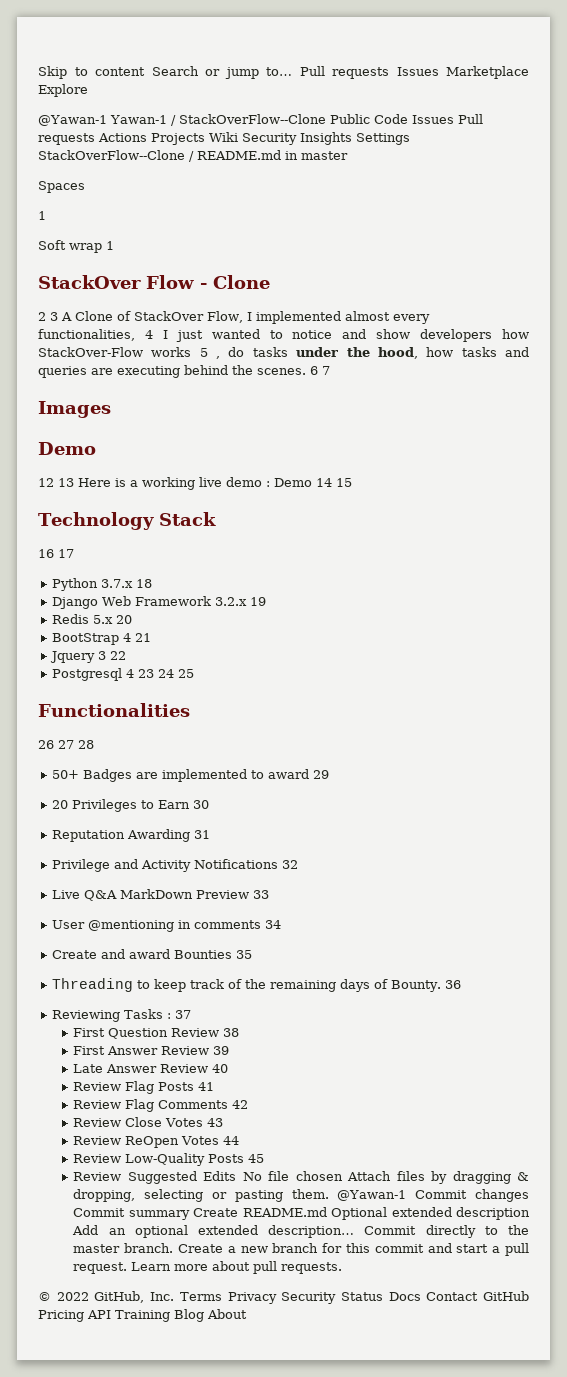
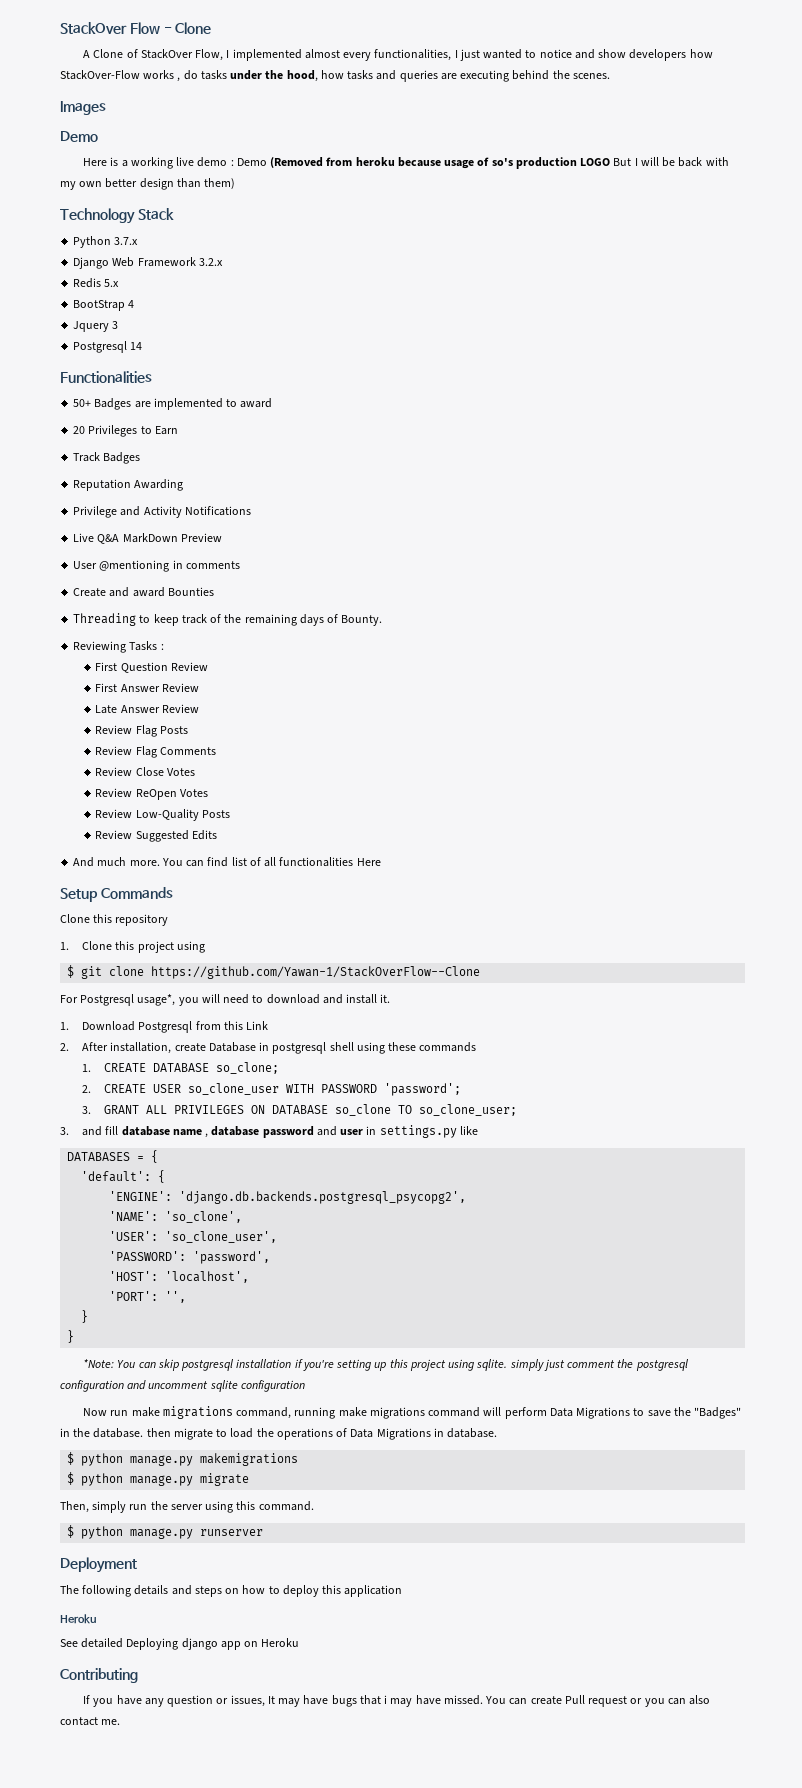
- Skip to content Search or jump to… Pull requests Issues Marketplace Explore
- @Yawan-1 Yawan-1 / StackOverFlow--Clone Public Code Issues Pull requests Actions Projects Wiki Security Insights Settings StackOverFlow--Clone / README.md in master
- Spaces
- 1
- Soft wrap 1
- 2 3 A Clone of StackOver Flow, I implemented almost every functionalities, 4 I just wanted to notice and show developers how StackOver-Flow works 5 , do tasks under the hood, how tasks and queries are executing behind the scenes. 6 7
+ A Clone of StackOver Flow, I implemented almost every functionalities, I just wanted to notice and show developers how StackOver-Flow works , do tasks under the hood, how tasks and queries are executing behind the scenes.
- 12 13 Here is a working live demo : Demo 14 15
+ Here is a working live demo : Demo (Removed from heroku because usage of so's production LOGO But I will be back with my own better design than them)
- 16 17
- Python 3.7.x 18
+ Python 3.7.x
- Django Web Framework 3.2.x 19
+ Django Web Framework 3.2.x
- Redis 5.x 20
+ Redis 5.x
- BootStrap 4 21
+ BootStrap 4
- Jquery 3 22
- Postgresql 4 23 24 25
+ Jquery 3
+ Postgresql 14
  Functionalities
- 26 27 28
- 50+ Badges are implemented to award 29
+ 50+ Badges are implemented to award
- 20 Privileges to Earn 30
+ 20 Privileges to Earn
+ Track Badges
- Reputation Awarding 31
+ Reputation Awarding
- Privilege and Activity Notifications 32
+ Privilege and Activity Notifications
- Live Q&A MarkDown Preview 33
+ Live Q&A MarkDown Preview
- User @mentioning in comments 34
+ User @mentioning in comments
- Create and award Bounties 35
+ Create and award Bounties
- 36
- Reviewing Tasks : 37
+ Reviewing Tasks :
- First Question Review 38
+ First Question Review
- First Answer Review 39
+ First Answer Review
- Late Answer Review 40
+ Late Answer Review
- Review Flag Posts 41
+ Review Flag Posts
- Review Flag Comments 42
+ Review Flag Comments
- Review Close Votes 43
+ Review Close Votes
- Review ReOpen Votes 44
+ Review ReOpen Votes
- Review Low-Quality Posts 45
+ Review Low-Quality Posts
- Review Suggested Edits No file chosen Attach files by dragging & dropping, selecting or pasting them. @Yawan-1 Commit changes Commit summary Create README.md Optional extended description Add an optional extended description… Commit directly to the master branch. Create a new branch for this commit and start a pull request. Learn more about pull requests.
- © 2022 GitHub, Inc. Terms Privacy Security Status Docs Contact GitHub Pricing API Training Blog About
+ Review Suggested Edits
+ And much more. You can find list of all functionalities Here
+ Setup Commands
+ Clone this repository
+ 1. Clone this project using
+ $ git clone https://github.com/Yawan-1/StackOverFlow--Clone
+ For Postgresql usage*, you will need to download and install it.
+ 1. Download Postgresql from this Link
+ 2. After installation, create Database in postgresql shell using these commands
+ 1. CREATE DATABASE so_clone;
+ 2. CREATE USER so_clone_user WITH PASSWORD 'password';
+ 3. GRANT ALL PRIVILEGES ON DATABASE so_clone TO so_clone_user;
+ 3. and fill database name , database password and user in settings.py like
+ DATABASES = {
+ 'default': {
+ 'ENGINE': 'django.db.backends.postgresql_psycopg2',
+ 'NAME': 'so_clone',
+ 'USER': 'so_clone_user',
+ 'PASSWORD': 'password',
+ 'HOST': 'localhost',
+ 'PORT': '',
+ }
+ }
+ *Note: You can skip postgresql installation if you're setting up this project using sqlite. simply just comment the postgresql configuration and uncomment sqlite configuration
+ Now run make migrations command, running make migrations command will perform Data Migrations to save the "Badges" in the database. then migrate to load the operations of Data Migrations in database.
+ $ python manage.py makemigrations
+ $ python manage.py migrate
+ Then, simply run the server using this command.
+ $ python manage.py runserver
+ Deployment
+ The following details and steps on how to deploy this application
+ Heroku
+ See detailed Deploying django app on Heroku
+ Contributing
+ If you have any question or issues, It may have bugs that i may have missed. You can create Pull request or you can also contact me.

